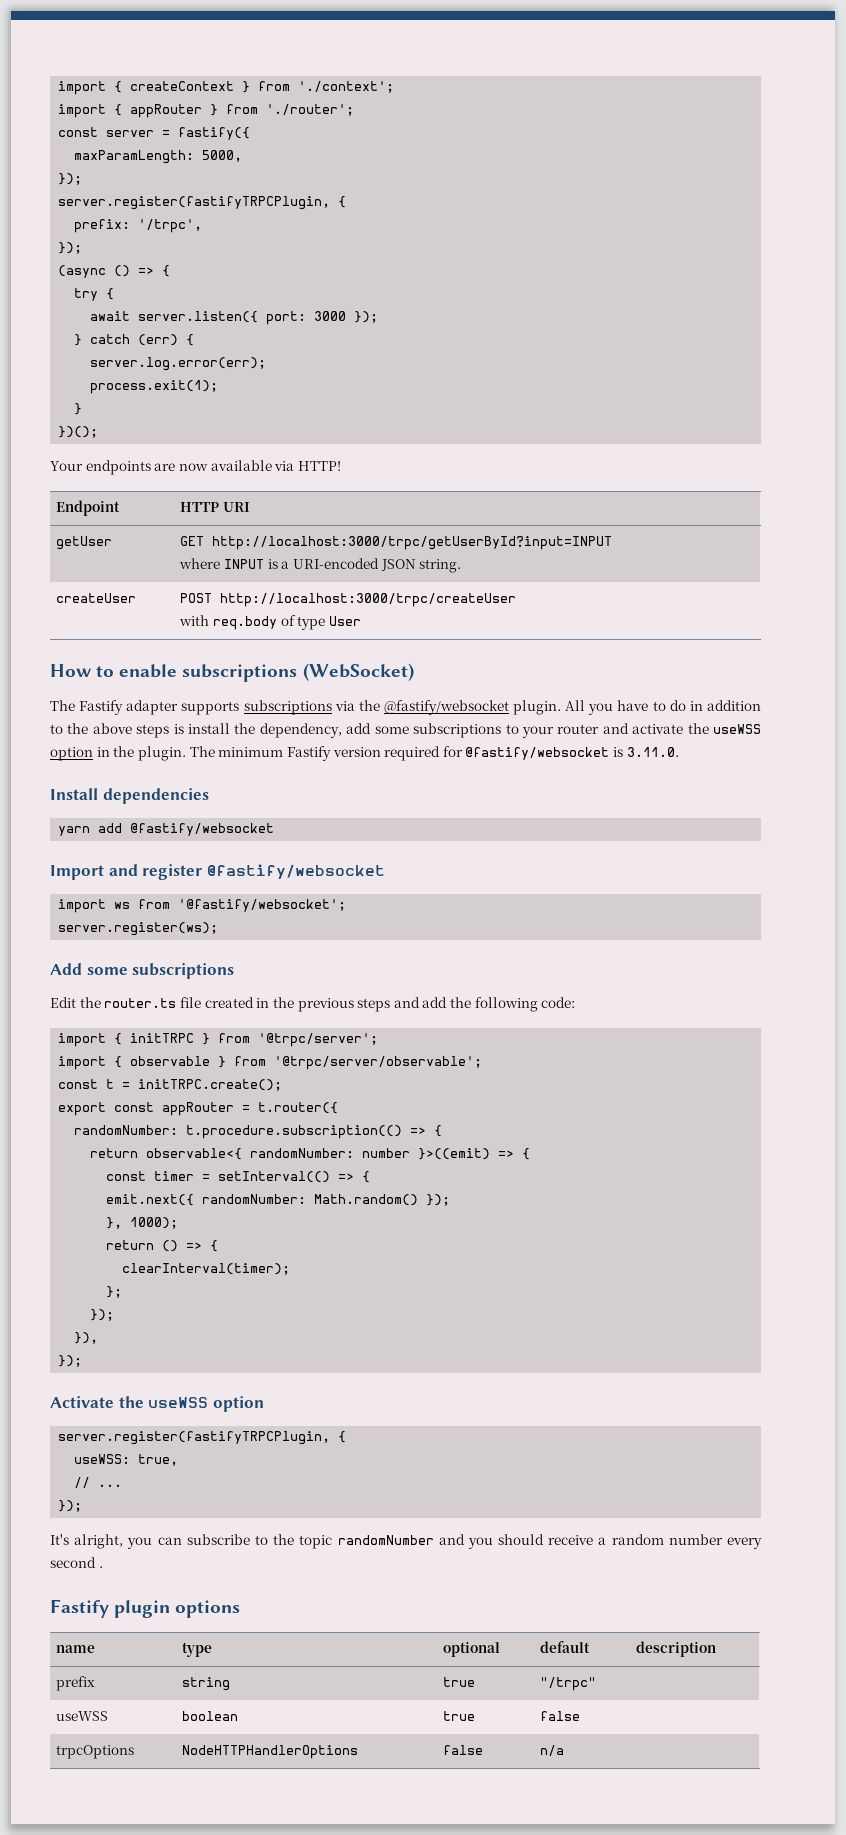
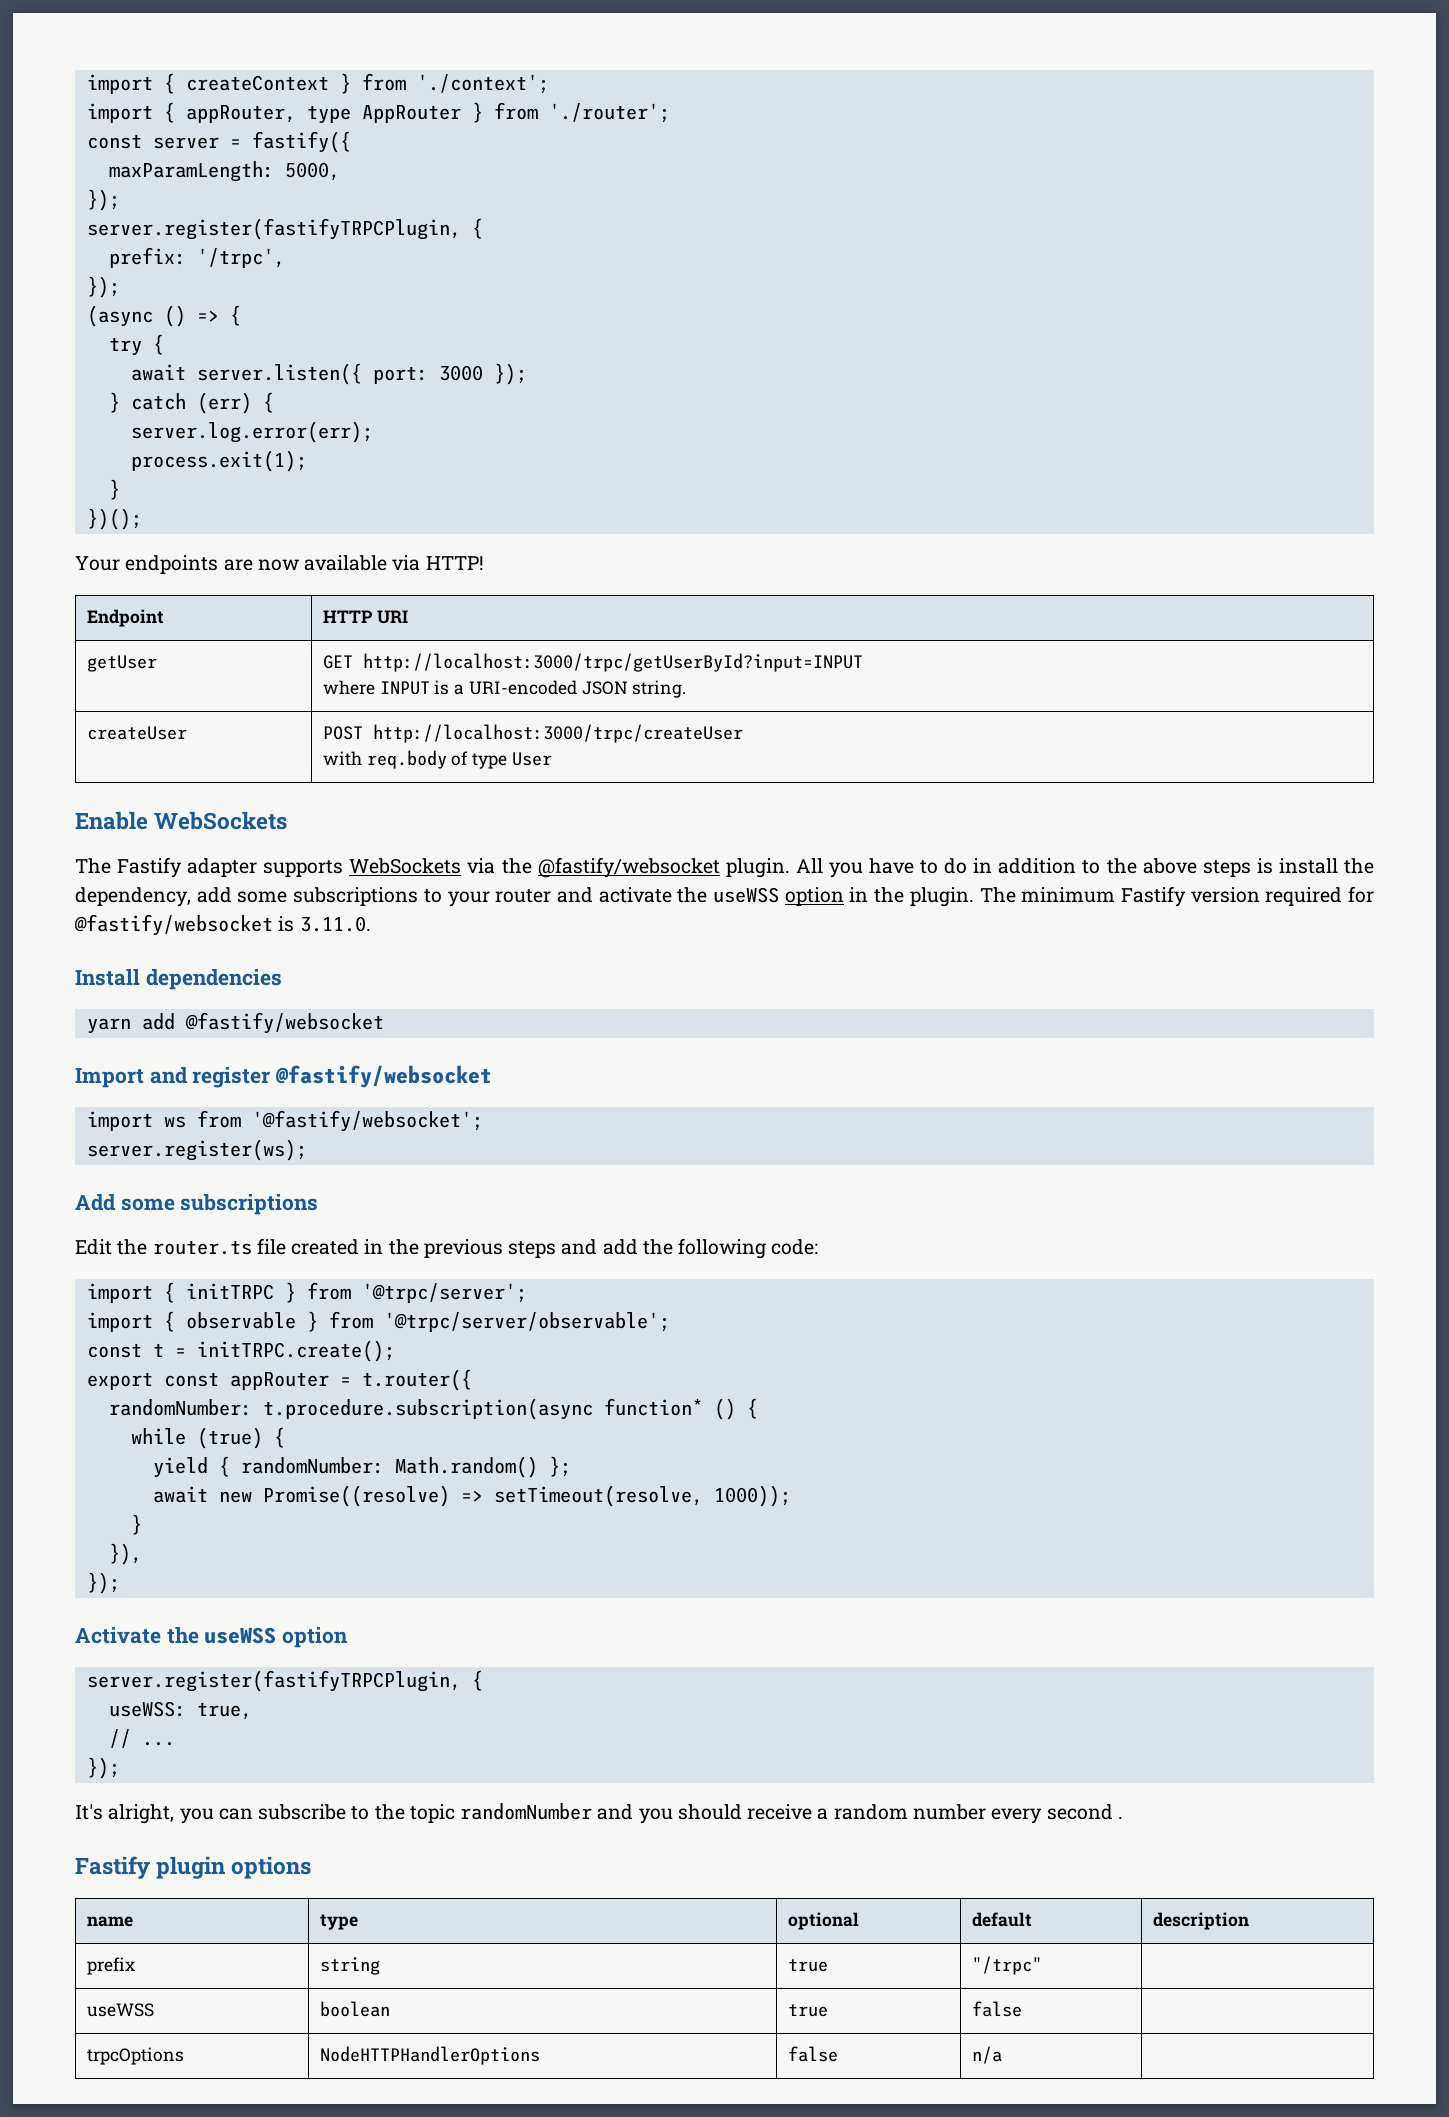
- import { appRouter } from './router';
+ import { appRouter, type AppRouter } from './router';
- How to enable subscriptions (WebSocket)
+ Enable WebSockets
- The Fastify adapter supports subscriptions via the @fastify/websocket plugin.
+ The Fastify adapter supports WebSockets via the @fastify/websocket plugin.
- randomNumber: t.procedure.subscription(() => {
- return observable<{ randomNumber: number }>((emit) => {
- const timer = setInterval(() => {
- emit.next({ randomNumber: Math.random() });
- }, 1000);
- return () => {
- clearInterval(timer);
- };
- });
+ randomNumber: t.procedure.subscription(async function* () {
+ while (true) {
+ yield { randomNumber: Math.random() };
+ await new Promise((resolve) => setTimeout(resolve, 1000));
+ }

